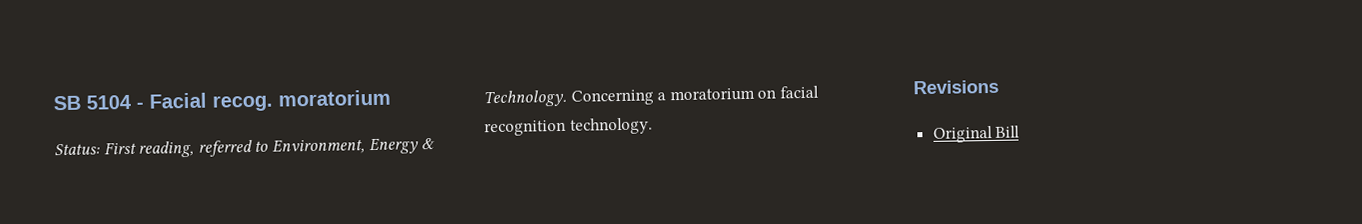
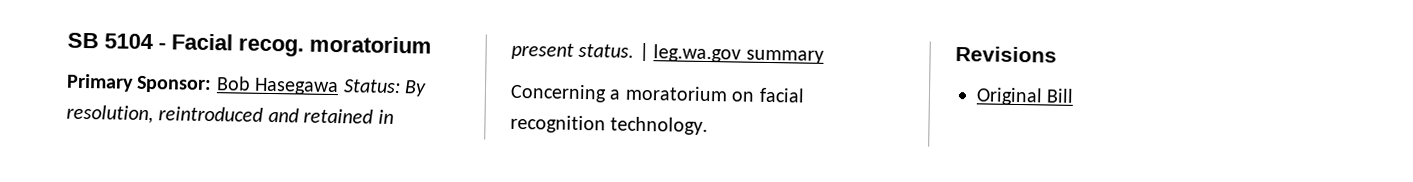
- Status: First reading, referred to Environment, Energy & Technology. Concerning a moratorium on facial recognition technology.
+ Primary Sponsor: Bob Hasegawa Status: By resolution, reintroduced and retained in present status. | leg.wa.gov summary
+ Concerning a moratorium on facial recognition technology.

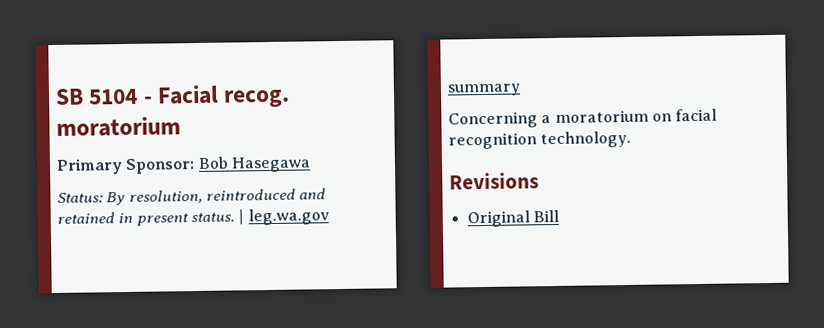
- Primary Sponsor: Bob Hasegawa Status: By resolution, reintroduced and retained in present status.
+ Primary Sponsor: Bob Hasegawa
+ Status: By resolution, reintroduced and retained in present status.

